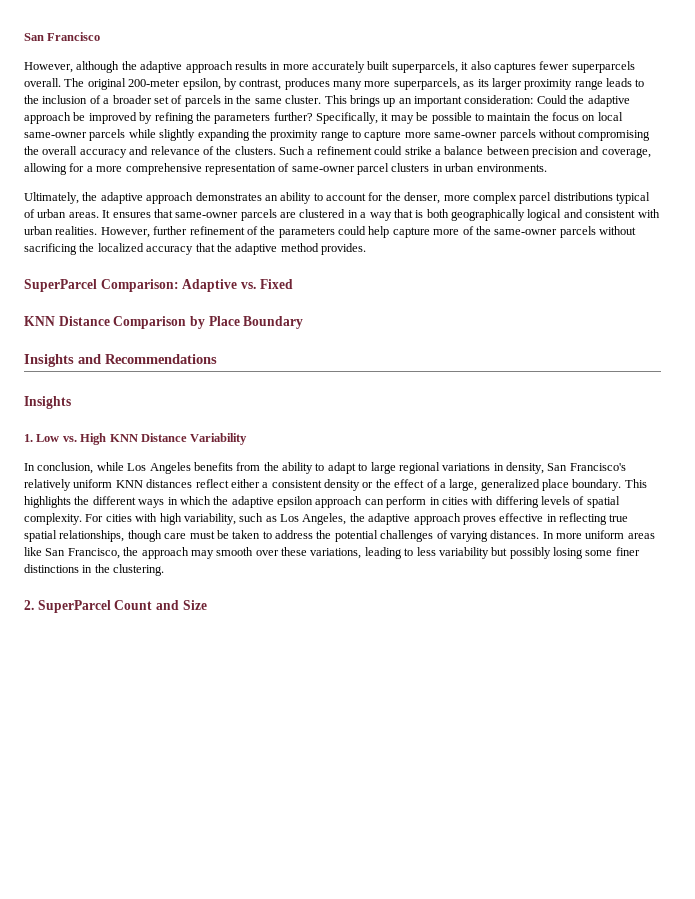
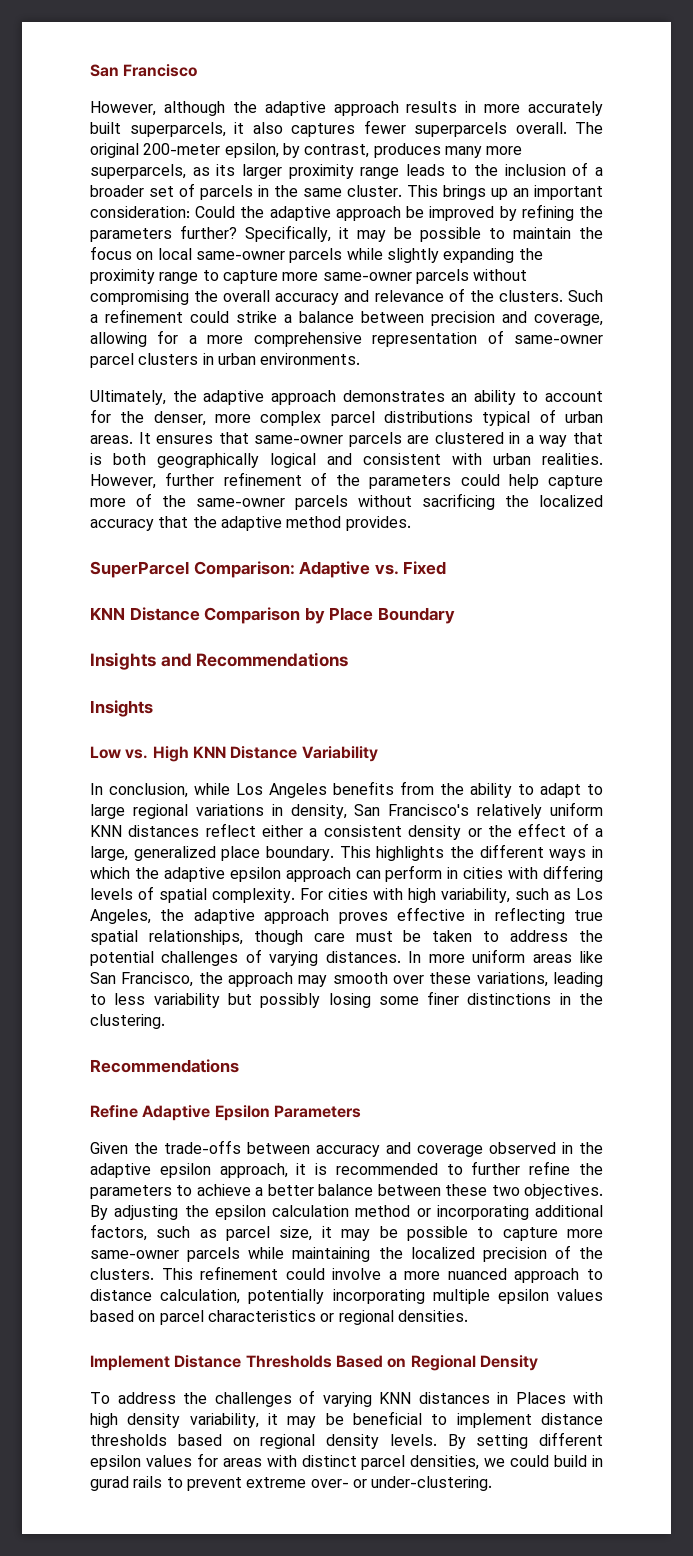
- 1. Low vs. High KNN Distance Variability
+ Low vs. High KNN Distance Variability
  In more uniform areas like San Francisco, the approach may smooth over these variations, leading to less variability but possibly losing some finer distinctions in the clustering.
- 2. SuperParcel Count and Size
+ Recommendations
+ Refine Adaptive Epsilon Parameters
+ Given the trade-offs between accuracy and coverage observed in the adaptive epsilon approach, it is recommended to further refine the parameters to achieve a better balance between these two objectives. By adjusting the epsilon calculation method or incorporating additional factors, such as parcel size, it may be possible to capture more same-owner parcels while maintaining the localized precision of the clusters. This refinement could involve a more nuanced approach to distance calculation, potentially incorporating multiple epsilon values based on parcel characteristics or regional densities.
+ Implement Distance Thresholds Based on Regional Density
+ To address the challenges of varying KNN distances in Places with high density variability, it may be beneficial to implement distance thresholds based on regional density levels. By setting different epsilon values for areas with distinct parcel densities, we could build in gurad rails to prevent extreme over- or under-clustering.

